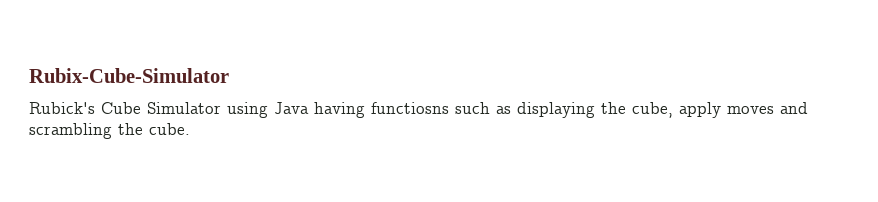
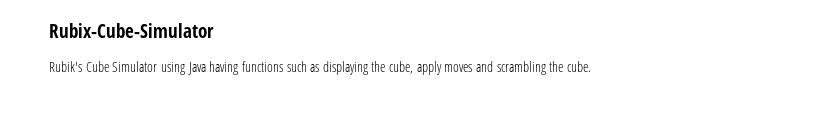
- Rubick's Cube Simulator using Java having functiosns such as displaying the cube, apply moves and scrambling the cube.
+ Rubik's Cube Simulator using Java having functions such as displaying the cube, apply moves and scrambling the cube.

